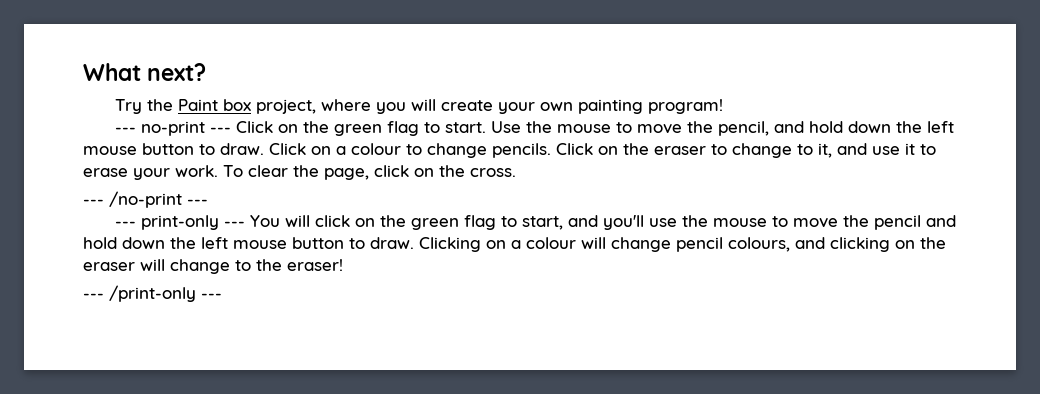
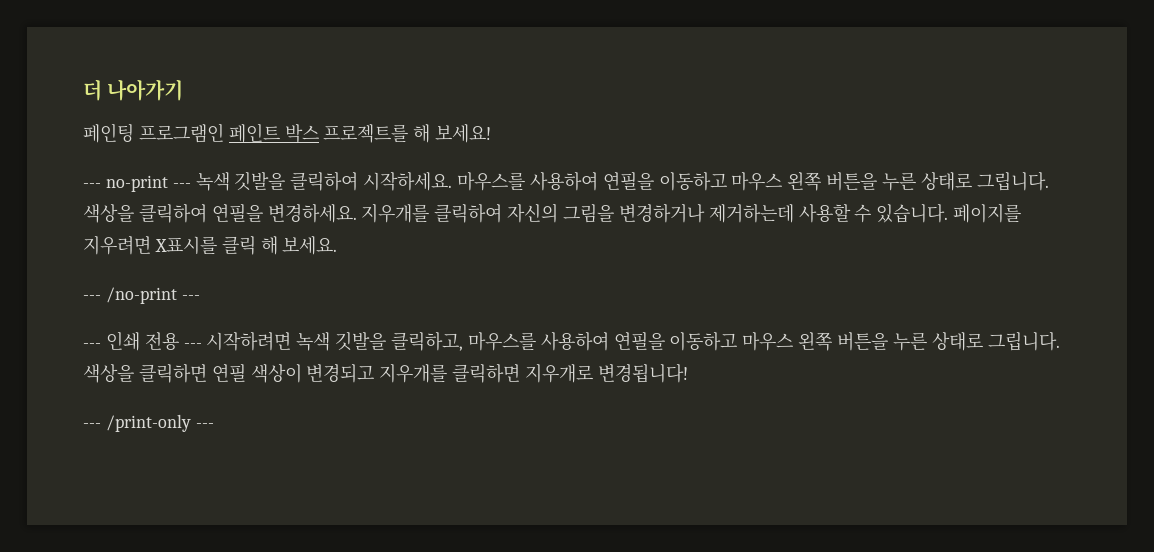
- What next?
- Try the Paint box project, where you will create your own painting program!
- --- no-print --- Click on the green flag to start. Use the mouse to move the pencil, and hold down the left mouse button to draw. Click on a colour to change pencils. Click on the eraser to change to it, and use it to erase your work. To clear the page, click on the cross.
+ 더 나아가기
+ 페인팅 프로그램인 페인트 박스 프로젝트를 해 보세요!
+ --- no-print --- 녹색 깃발을 클릭하여 시작하세요. 마우스를 사용하여 연필을 이동하고 마우스 왼쪽 버튼을 누른 상태로 그립니다. 색상을 클릭하여 연필을 변경하세요. 지우개를 클릭하여 자신의 그림을 변경하거나 제거하는데 사용할 수 있습니다. 페이지를 지우려면 X표시를 클릭 해 보세요.
  --- /no-print ---
- --- print-only --- You will click on the green flag to start, and you'll use the mouse to move the pencil and hold down the left mouse button to draw. Clicking on a colour will change pencil colours, and clicking on the eraser will change to the eraser!
+ --- 인쇄 전용 --- 시작하려면 녹색 깃발을 클릭하고, 마우스를 사용하여 연필을 이동하고 마우스 왼쪽 버튼을 누른 상태로 그립니다. 색상을 클릭하면 연필 색상이 변경되고 지우개를 클릭하면 지우개로 변경됩니다!

